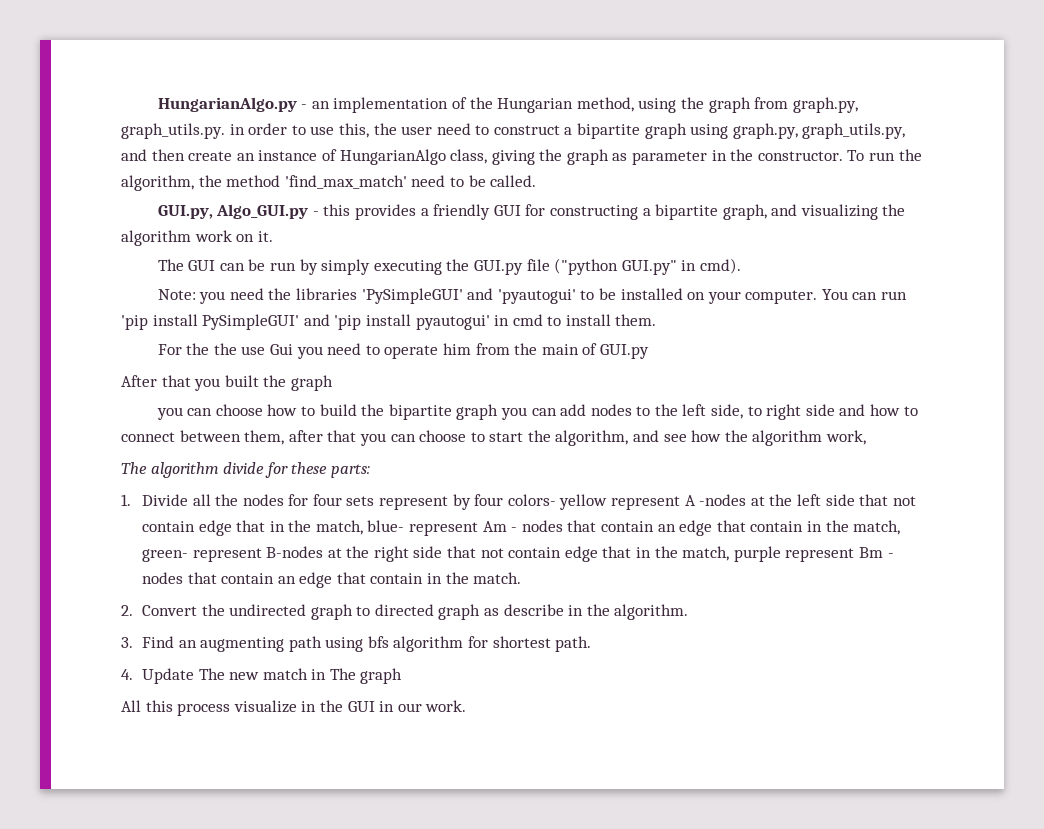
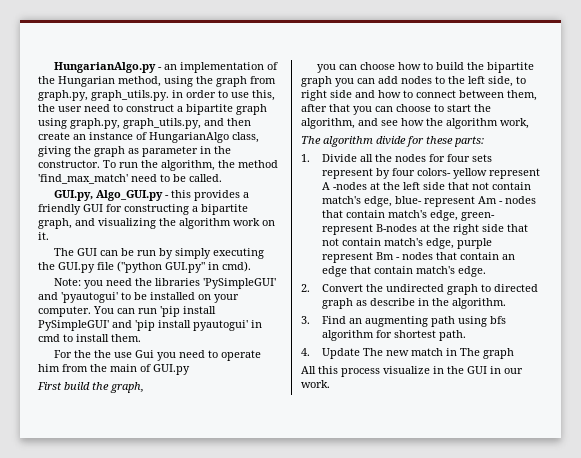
- After that you built the graph
+ First build the graph,
- 1. Divide all the nodes for four sets represent by four colors- yellow represent A -nodes at the left side that not contain edge that in the match, blue- represent Am - nodes that contain an edge that contain in the match, green- represent B-nodes at the right side that not contain edge that in the match, purple represent Bm - nodes that contain an edge that contain in the match.
+ 1. Divide all the nodes for four sets represent by four colors- yellow represent A -nodes at the left side that not contain match's edge, blue- represent Am - nodes that contain match's edge, green- represent B-nodes at the right side that not contain match's edge, purple represent Bm - nodes that contain an edge that contain match's edge.

